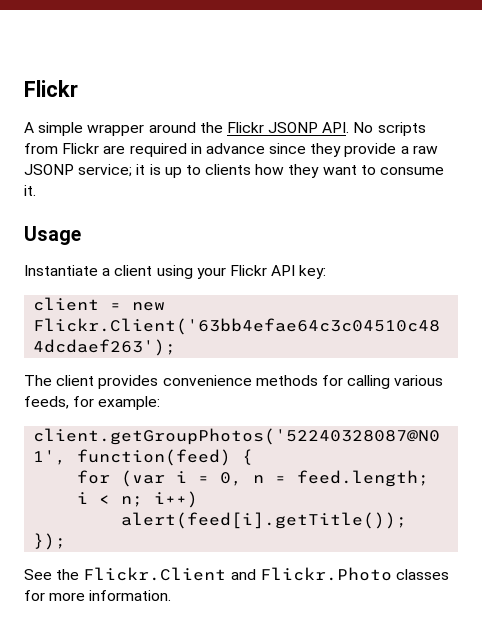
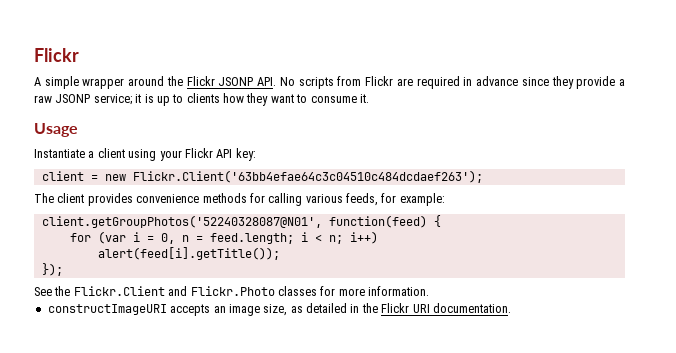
+ constructImageURI accepts an image size, as detailed in the Flickr URI documentation.

